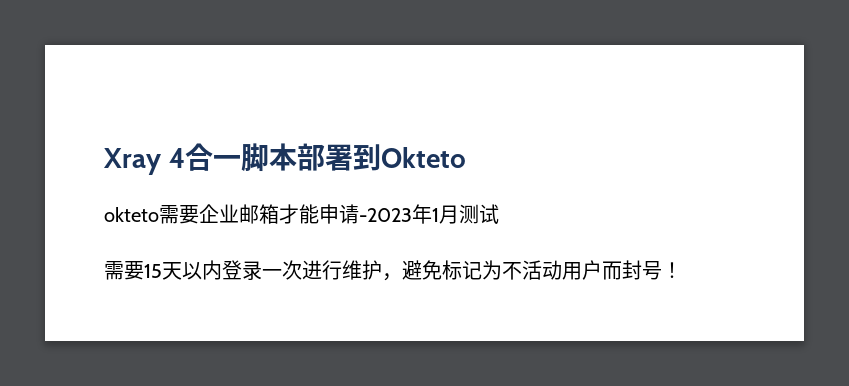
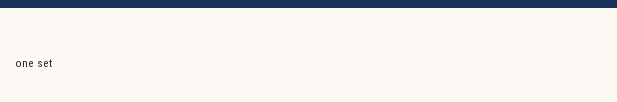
- Xray 4合一脚本部署到Okteto
- okteto需要企业邮箱才能申请-2023年1月测试
- 需要15天以内登录一次进行维护，避免标记为不活动用户而封号！
+ one set

